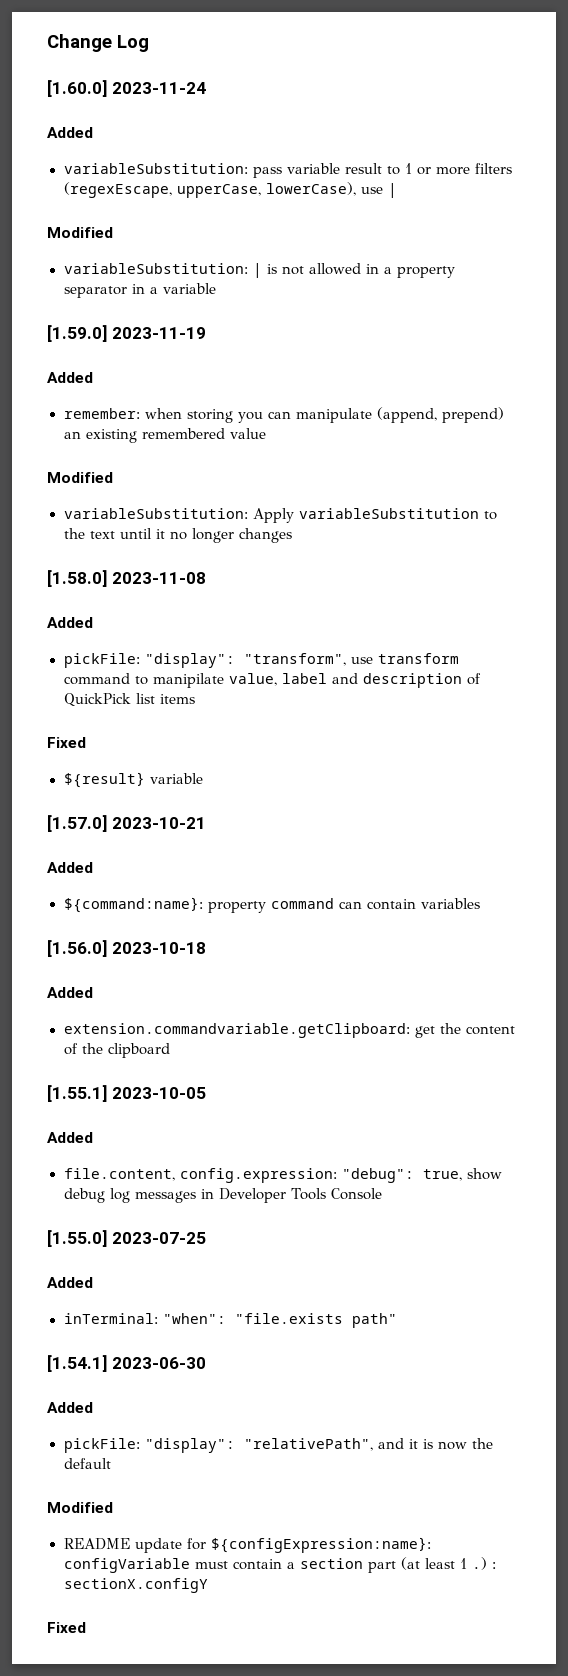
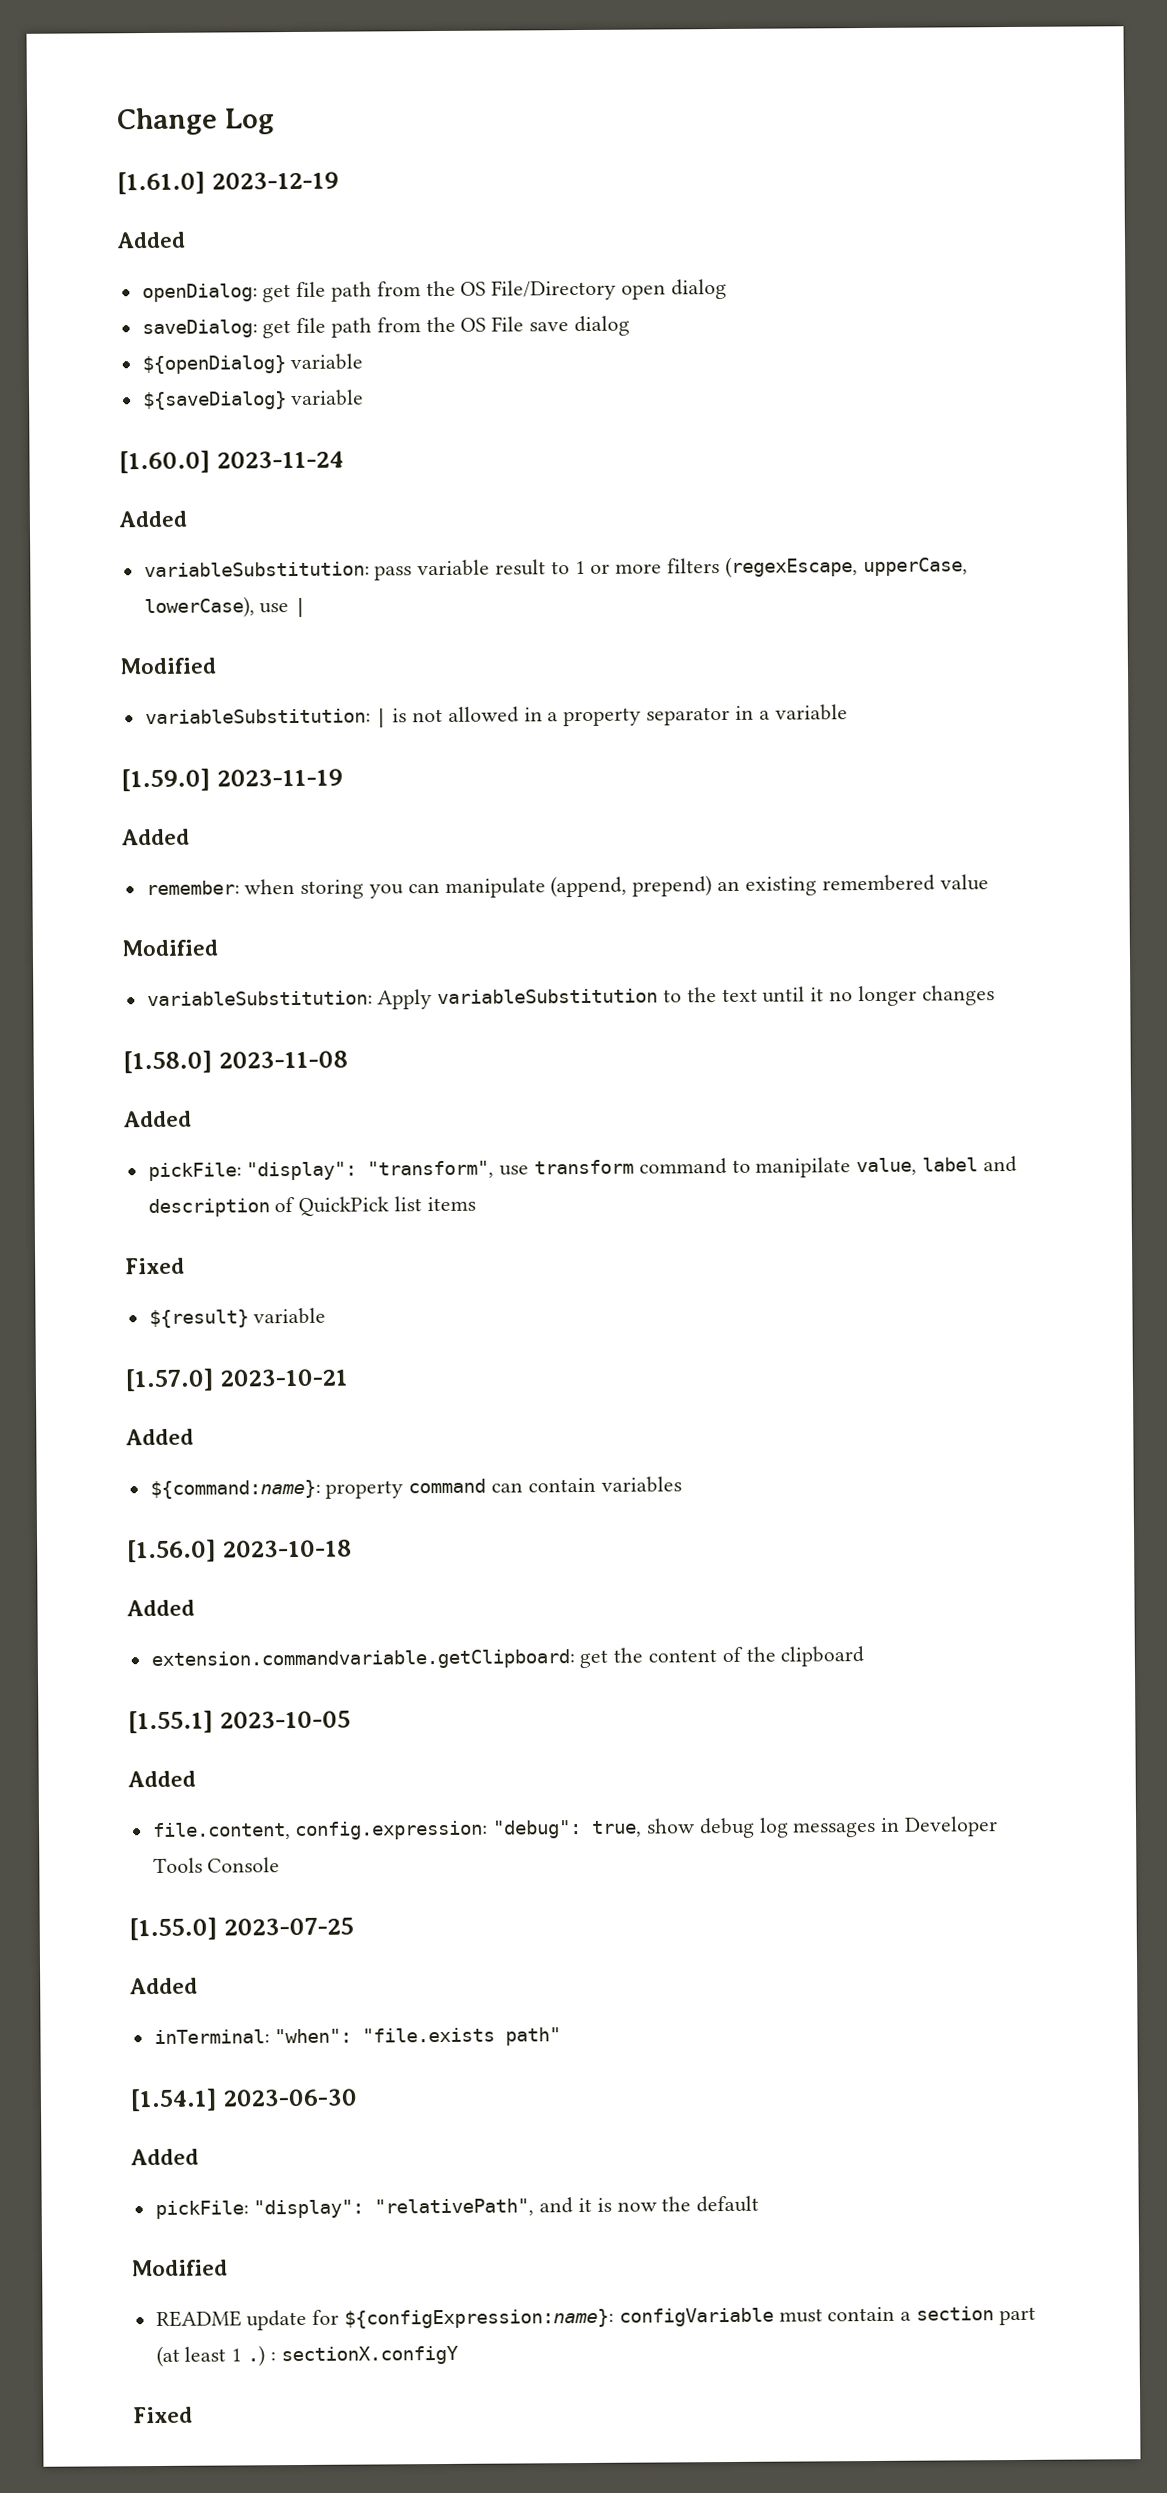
+ [1.61.0] 2023-12-19
+ Added
+ openDialog: get file path from the OS File/Directory open dialog
+ saveDialog: get file path from the OS File save dialog
+ ${openDialog} variable
+ ${saveDialog} variable

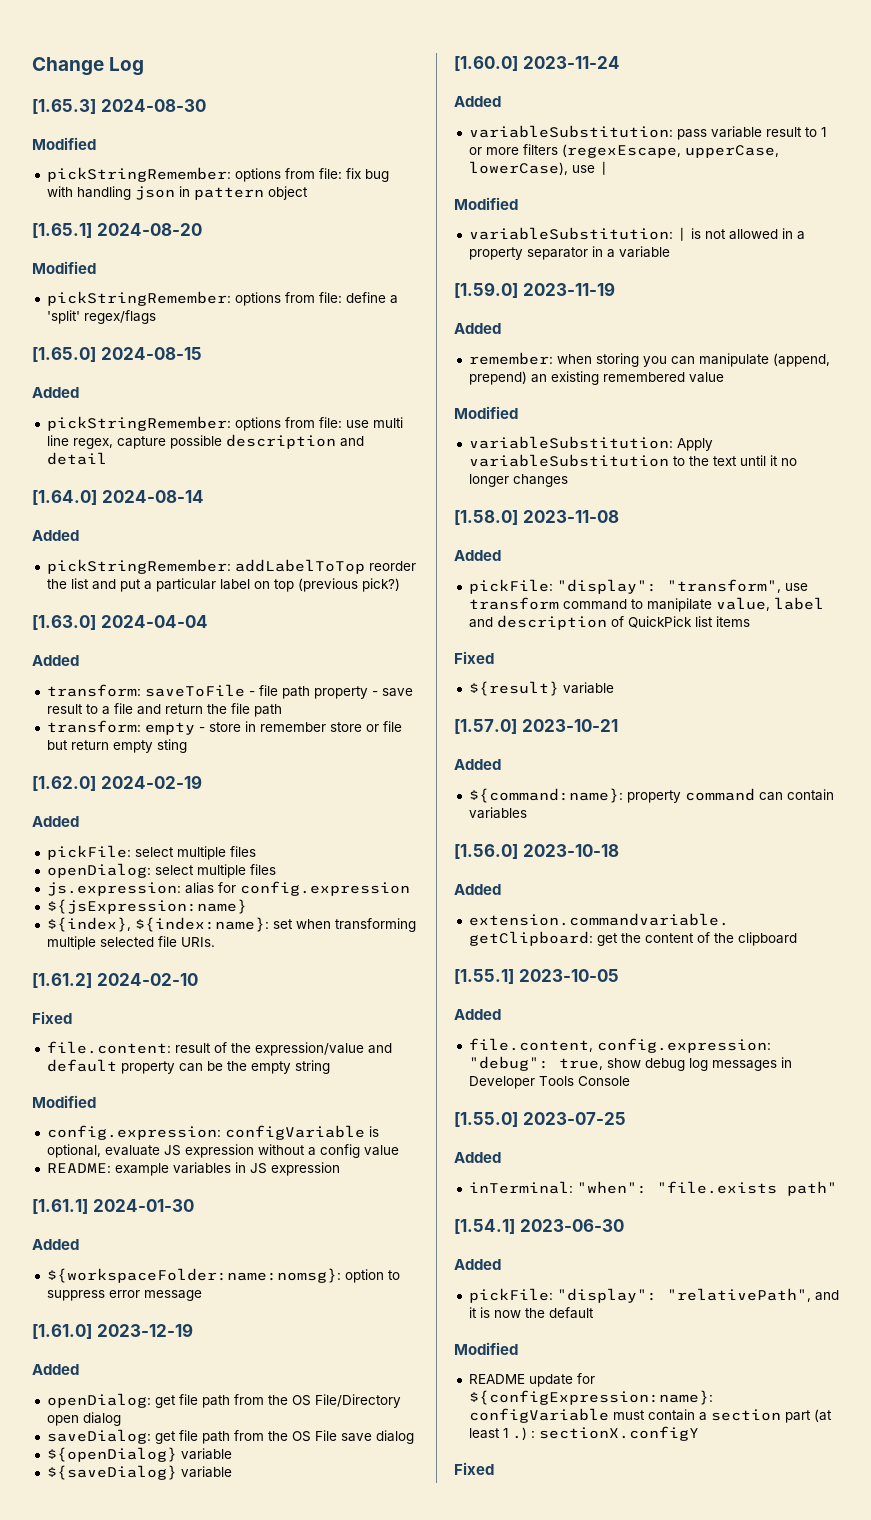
+ [1.65.3] 2024-08-30
+ Modified
+ pickStringRemember: options from file: fix bug with handling json in pattern object
+ [1.65.1] 2024-08-20
+ Modified
+ pickStringRemember: options from file: define a 'split' regex/flags
+ [1.65.0] 2024-08-15
+ Added
+ pickStringRemember: options from file: use multi line regex, capture possible description and detail
+ [1.64.0] 2024-08-14
+ Added
+ pickStringRemember: addLabelToTop reorder the list and put a particular label on top (previous pick?)
+ [1.63.0] 2024-04-04
+ Added
+ transform: saveToFile - file path property - save result to a file and return the file path
+ transform: empty - store in remember store or file but return empty sting
+ [1.62.0] 2024-02-19
+ Added
+ pickFile: select multiple files
+ openDialog: select multiple files
+ js.expression: alias for config.expression
+ ${jsExpression:name}
+ ${index}, ${index:name}: set when transforming multiple selected file URIs.
+ [1.61.2] 2024-02-10
+ Fixed
+ file.content: result of the expression/value and default property can be the empty string
+ Modified
+ config.expression: configVariable is optional, evaluate JS expression without a config value
+ README: example variables in JS expression
+ [1.61.1] 2024-01-30
+ Added
+ ${workspaceFolder:name:nomsg}: option to suppress error message

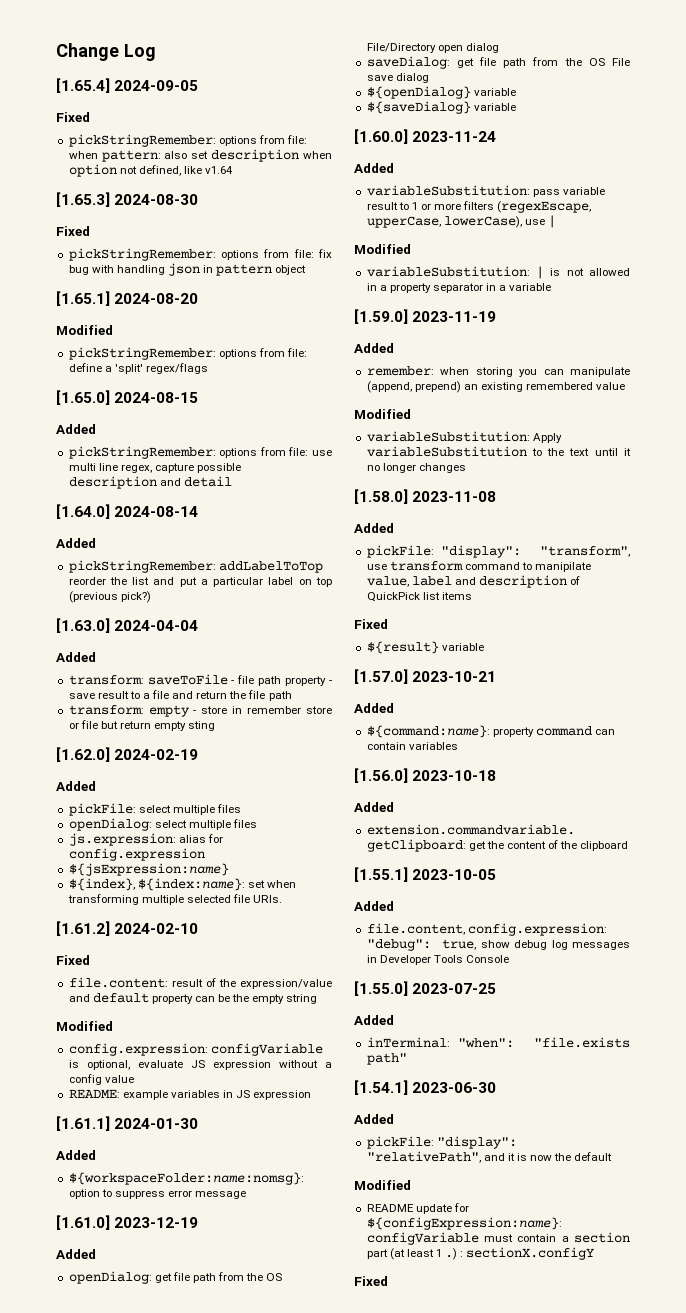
+ [1.65.4] 2024-09-05
+ Fixed
+ pickStringRemember: options from file: when pattern: also set description when option not defined, like v1.64
  [1.65.3] 2024-08-30
- Modified
+ Fixed

